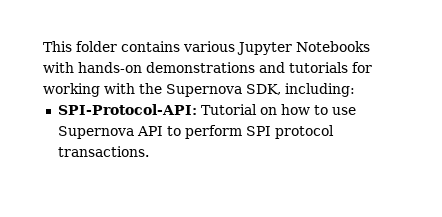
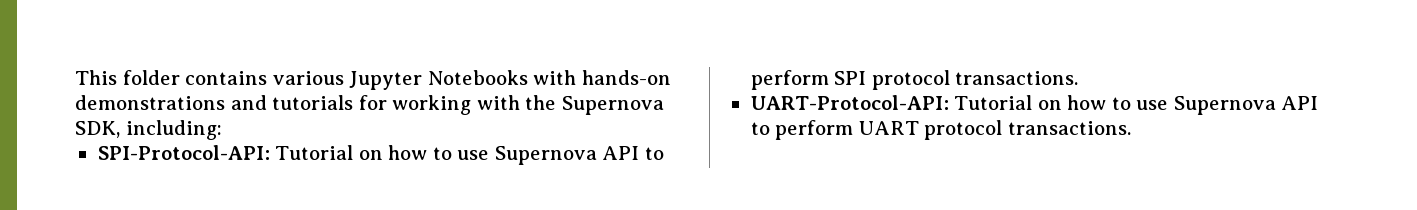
+ UART-Protocol-API: Tutorial on how to use Supernova API to perform UART protocol transactions.

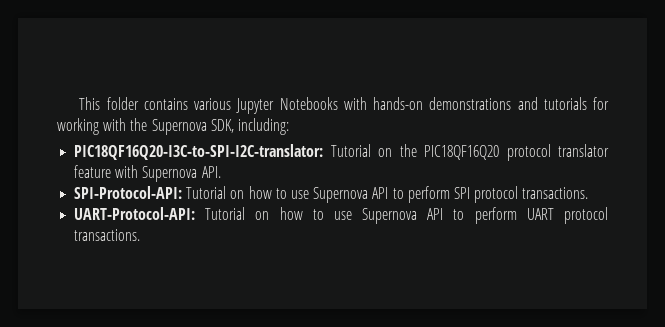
+ PIC18QF16Q20-I3C-to-SPI-I2C-translator: Tutorial on the PIC18QF16Q20 protocol translator feature with Supernova API.

